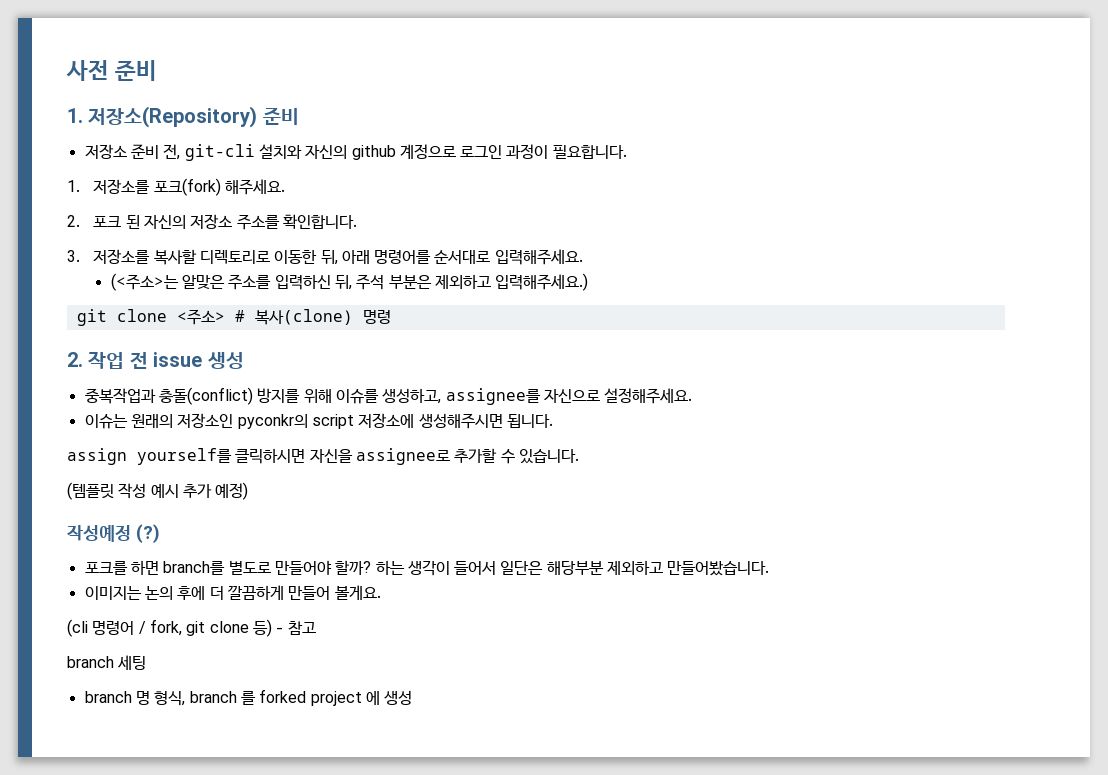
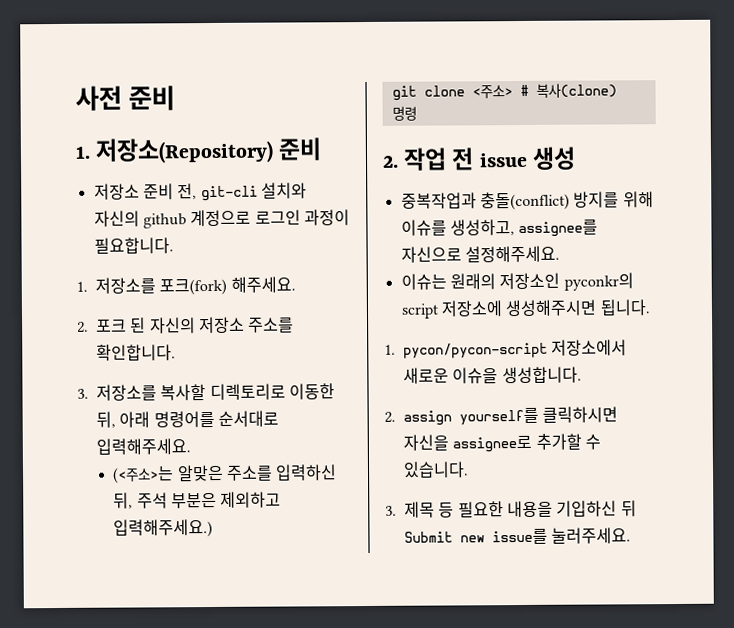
- assign yourself를 클릭하시면 자신을 assignee로 추가할 수 있습니다.
+ 1. pycon/pycon-script 저장소에서 새로운 이슈을 생성합니다.
+ 2. assign yourself를 클릭하시면 자신을 assignee로 추가할 수 있습니다.
- (템플릿 작성 예시 추가 예정)
- 작성예정 (?)
- 포크를 하면 branch를 별도로 만들어야 할까? 하는 생각이 들어서 일단은 해당부분 제외하고 만들어봤습니다.
- 이미지는 논의 후에 더 깔끔하게 만들어 볼게요.
- (cli 명령어 / fork, git clone 등) - 참고
- branch 세팅
- branch 명 형식, branch 를 forked project 에 생성
+ 3. 제목 등 필요한 내용을 기입하신 뒤 Submit new issue를 눌러주세요.

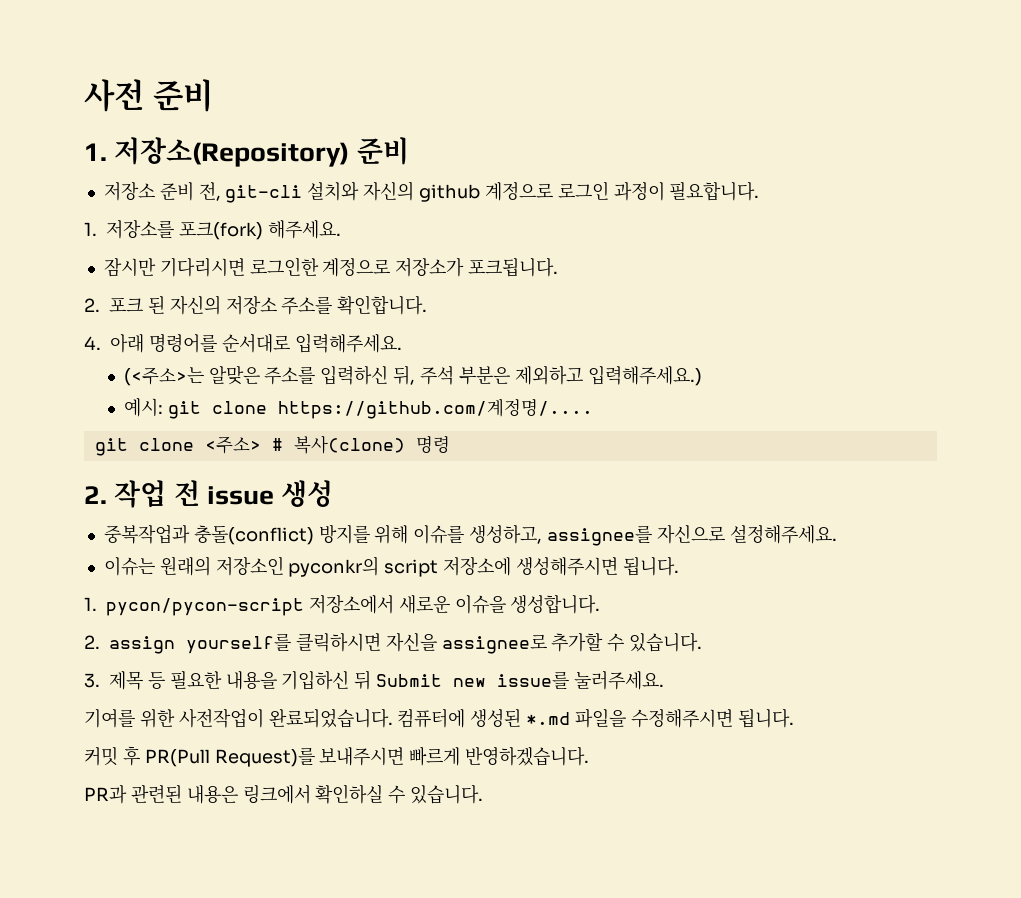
+ 잠시만 기다리시면 로그인한 계정으로 저장소가 포크됩니다.
- 3. 저장소를 복사할 디렉토리로 이동한 뒤, 아래 명령어를 순서대로 입력해주세요.
+ 4. 아래 명령어를 순서대로 입력해주세요.
+ 예시: git clone https://github.com/계정명/....
+ 기여를 위한 사전작업이 완료되었습니다. 컴퓨터에 생성된 *.md 파일을 수정해주시면 됩니다.
+ 커밋 후 PR(Pull Request)를 보내주시면 빠르게 반영하겠습니다.
+ PR과 관련된 내용은 링크에서 확인하실 수 있습니다.

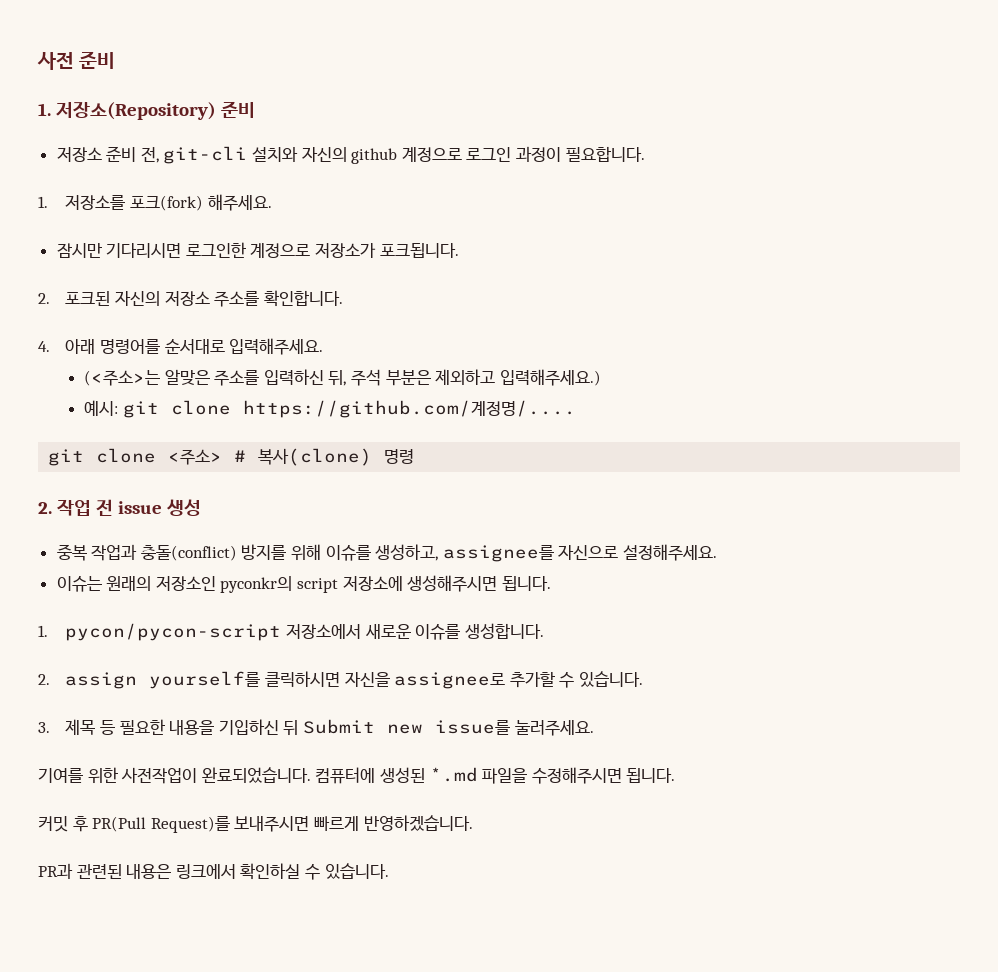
- 2. 포크 된 자신의 저장소 주소를 확인합니다.
+ 2. 포크된 자신의 저장소 주소를 확인합니다.
- 중복작업과 충돌(conflict) 방지를 위해 이슈를 생성하고, assignee를 자신으로 설정해주세요.
+ 중복 작업과 충돌(conflict) 방지를 위해 이슈를 생성하고, assignee를 자신으로 설정해주세요.
- 1. pycon/pycon-script 저장소에서 새로운 이슈을 생성합니다.
+ 1. pycon/pycon-script 저장소에서 새로운 이슈를 생성합니다.

